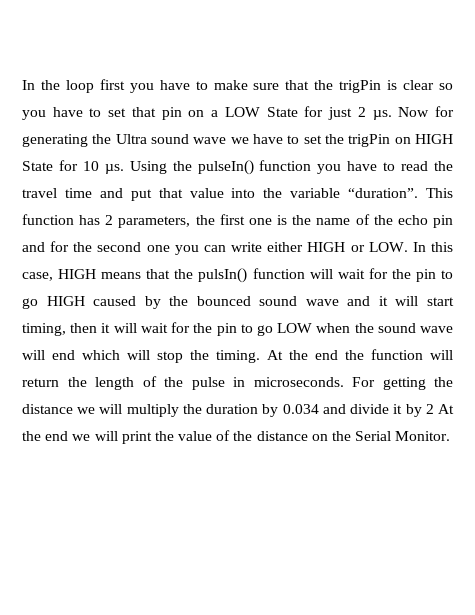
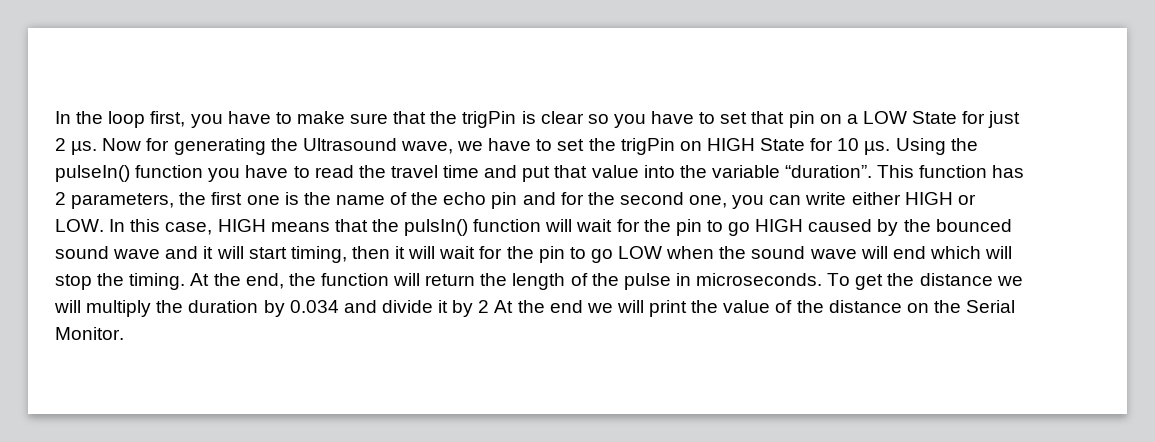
- In the loop first you have to make sure that the trigPin is clear so you have to set that pin on a LOW State for just 2 µs.
+ In the loop first, you have to make sure that the trigPin is clear so you have to set that pin on a LOW State for just 2 µs.
- Now for generating the Ultra sound wave we have to set the trigPin on HIGH State for 10 µs.
+ Now for generating the Ultrasound wave, we have to set the trigPin on HIGH State for 10 µs.
- This function has 2 parameters, the first one is the name of the echo pin and for the second one you can write either HIGH or LOW. In this case, HIGH means that the pulsIn() function will wait for the pin to go HIGH caused by the bounced sound wave and it will start timing, then it will wait for the pin to go LOW when the sound wave will end which will stop the timing.
+ This function has 2 parameters, the first one is the name of the echo pin and for the second one, you can write either HIGH or LOW. In this case, HIGH means that the pulsIn() function will wait for the pin to go HIGH caused by the bounced sound wave and it will start timing, then it will wait for the pin to go LOW when the sound wave will end which will stop the timing.
- At the end the function will return the length of the pulse in microseconds.
+ At the end, the function will return the length of the pulse in microseconds.
- For getting the distance we will multiply the duration by 0.034 and divide it by 2 At the end we will print the value of the distance on the Serial Monitor.
+ To get the distance we will multiply the duration by 0.034 and divide it by 2 At the end we will print the value of the distance on the Serial Monitor.

